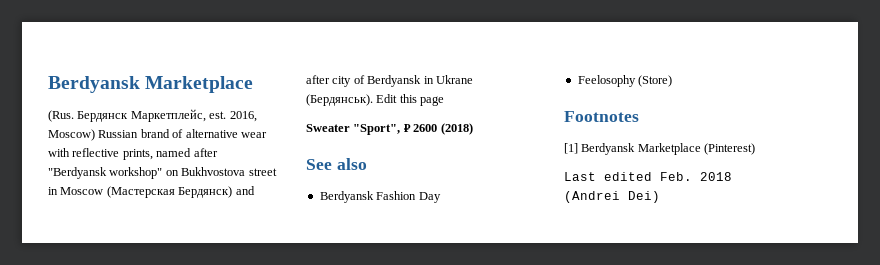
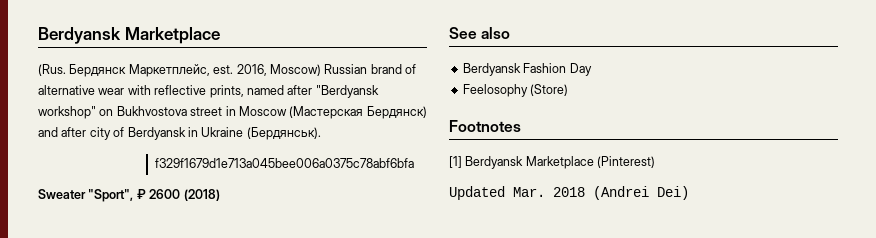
- 2016, Moscow) Russian brand of alternative wear with reflective prints, named after "Berdyansk workshop" on Bukhvostova street in Moscow (Мастерская Бердянск) and after city of Berdyansk in Ukrane (Бердянськ). Edit this page
+ 2016, Moscow) Russian brand of alternative wear with reflective prints, named after "Berdyansk workshop" on Bukhvostova street in Moscow (Мастерская Бердянск) and after city of Berdyansk in Ukraine (Бердянськ).
+ f329f1679d1e713a045bee006a0375c78abf6bfa
- Last edited Feb. 2018 (Andrei Dei)
+ Updated Mar. 2018 (Andrei Dei)

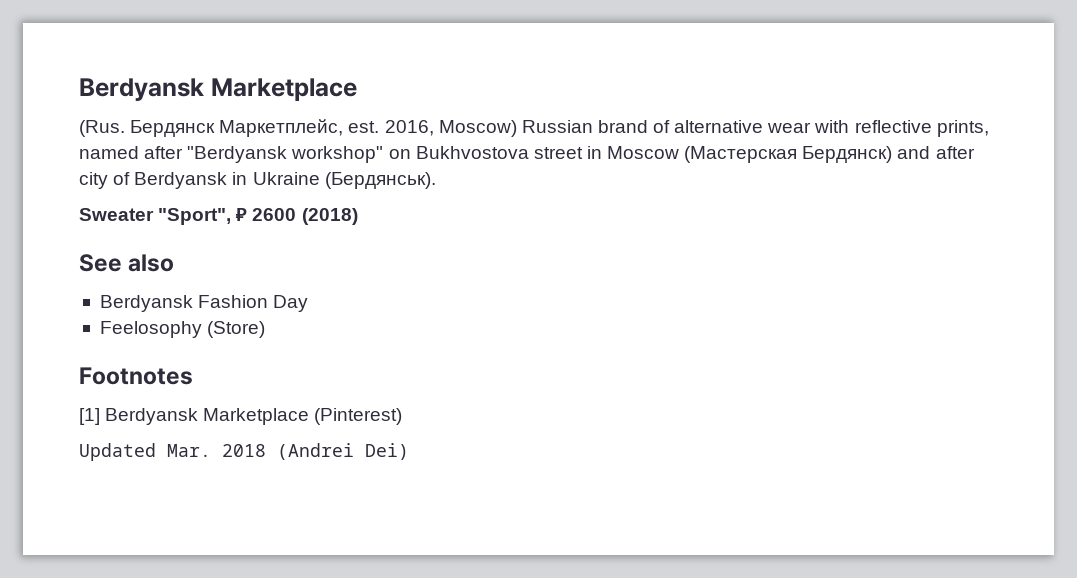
- f329f1679d1e713a045bee006a0375c78abf6bfa

